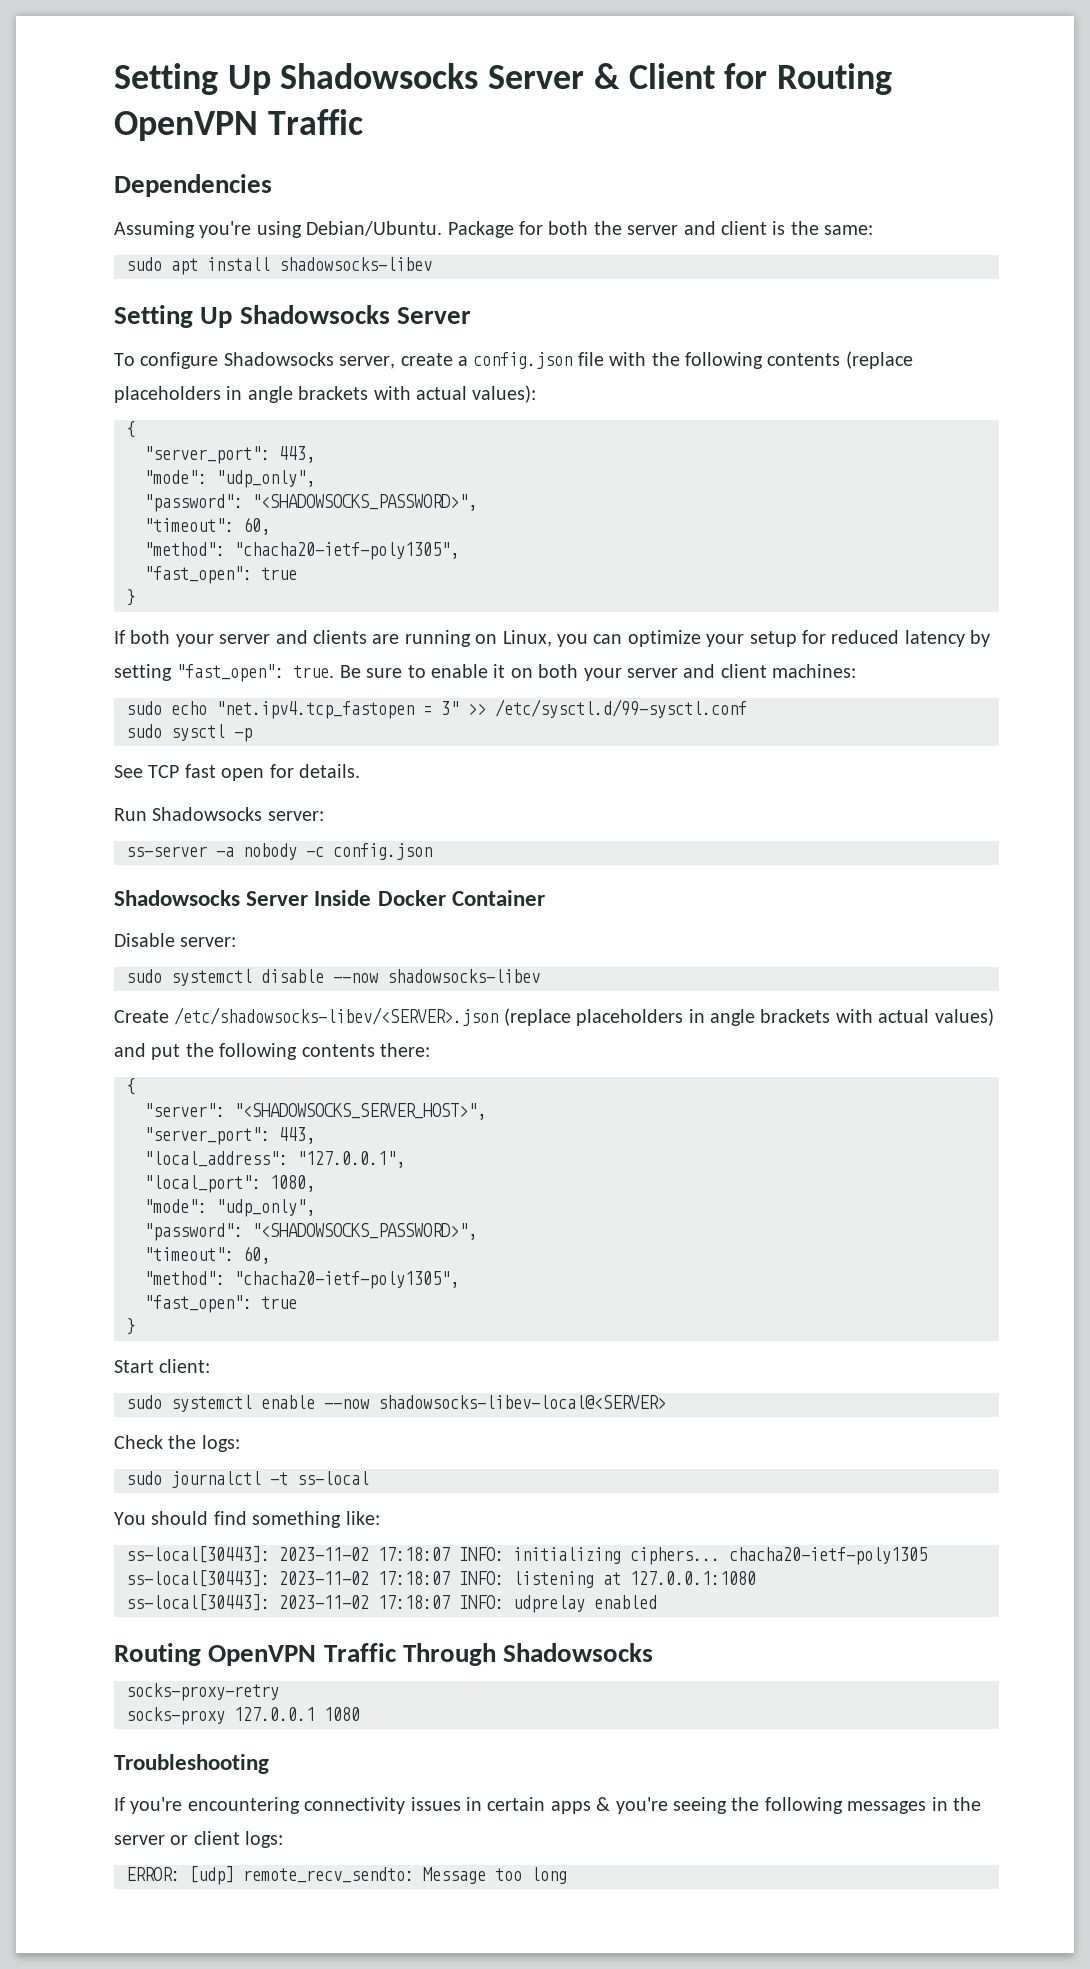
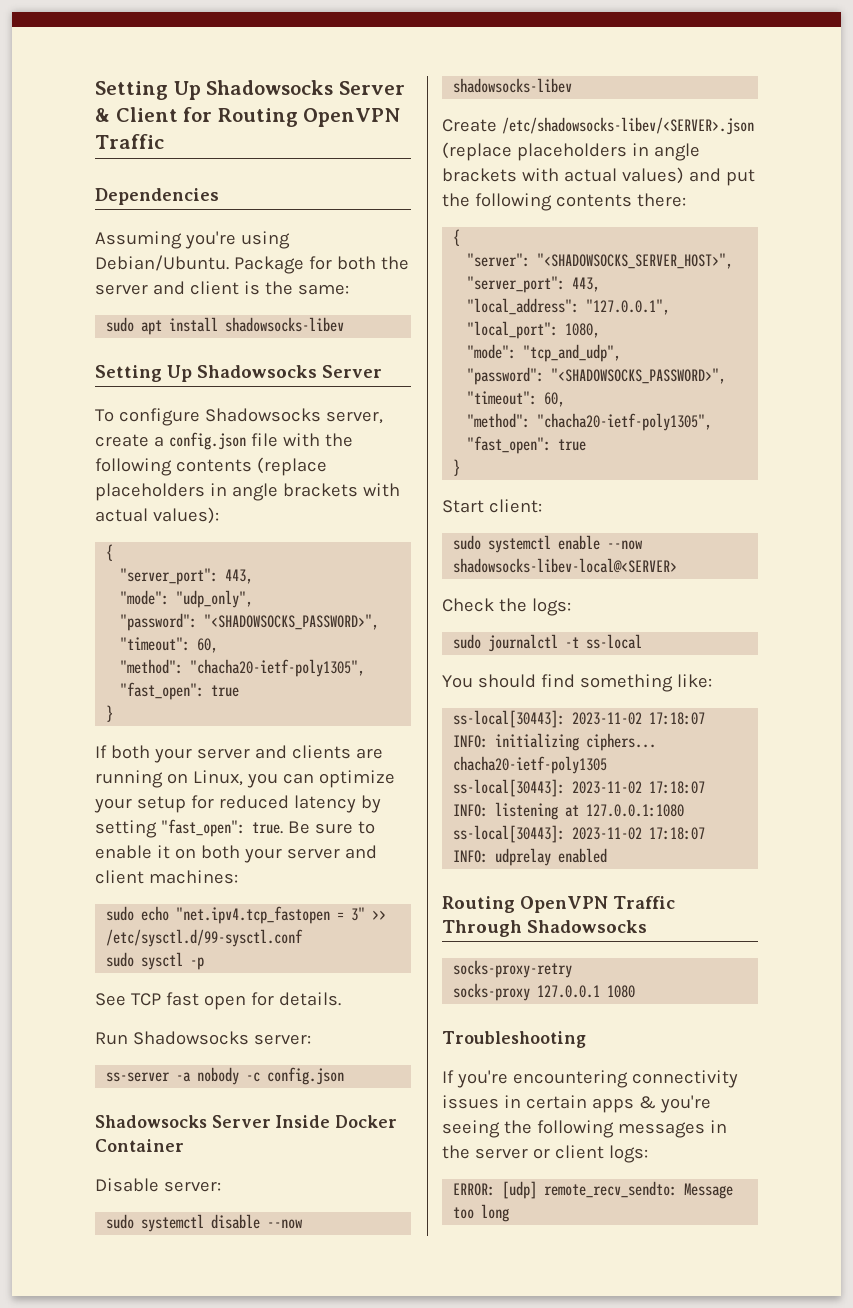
  "local_port": 1080,
- "mode": "udp_only",
+ "mode": "tcp_and_udp",

